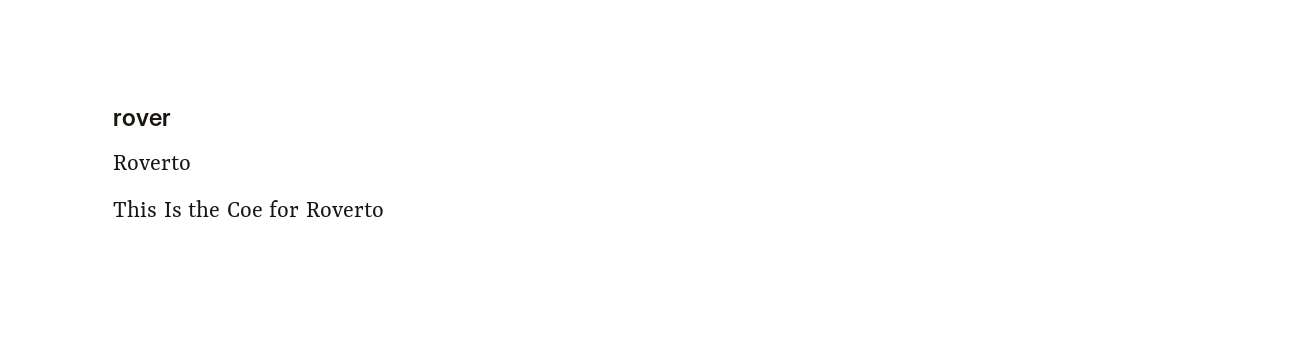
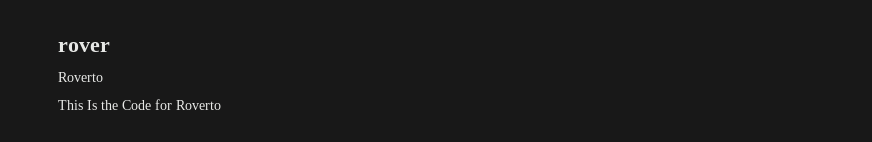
- This Is the Coe for Roverto
+ This Is the Code for Roverto

